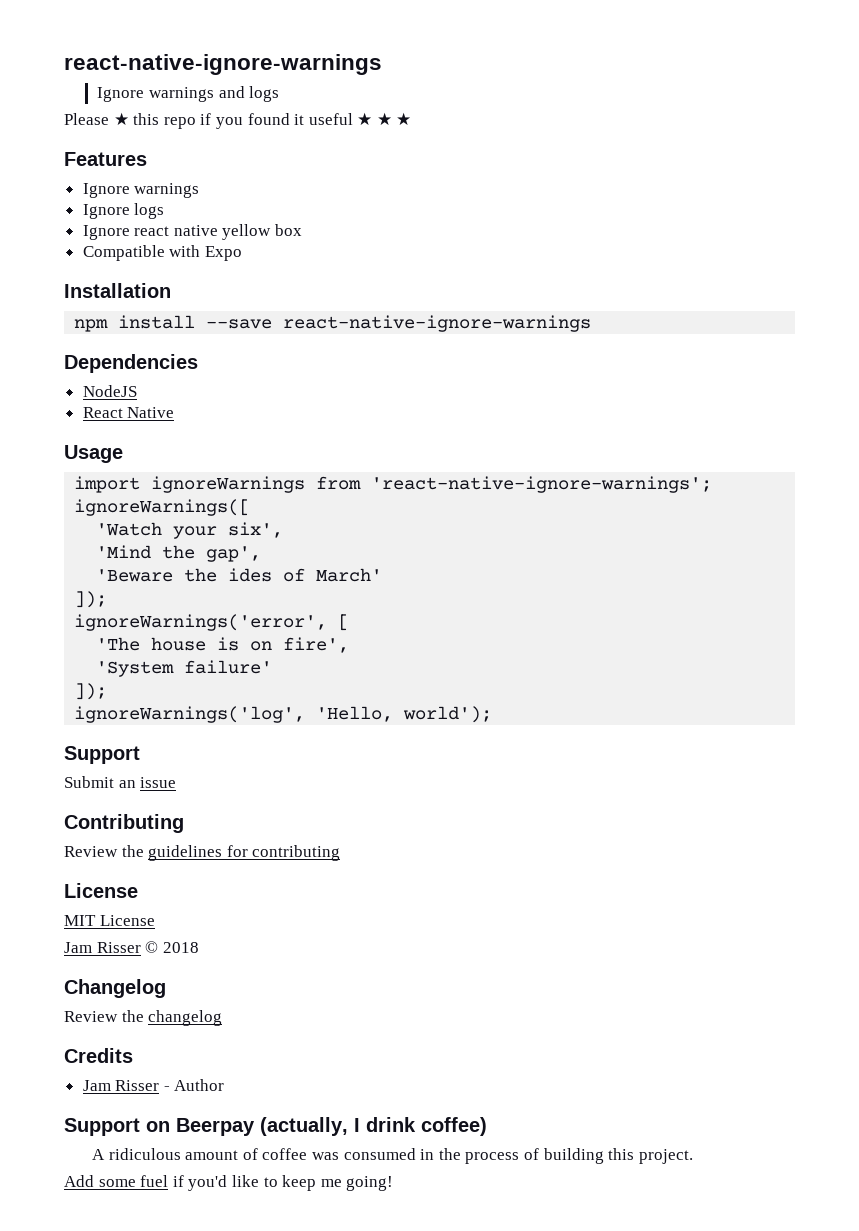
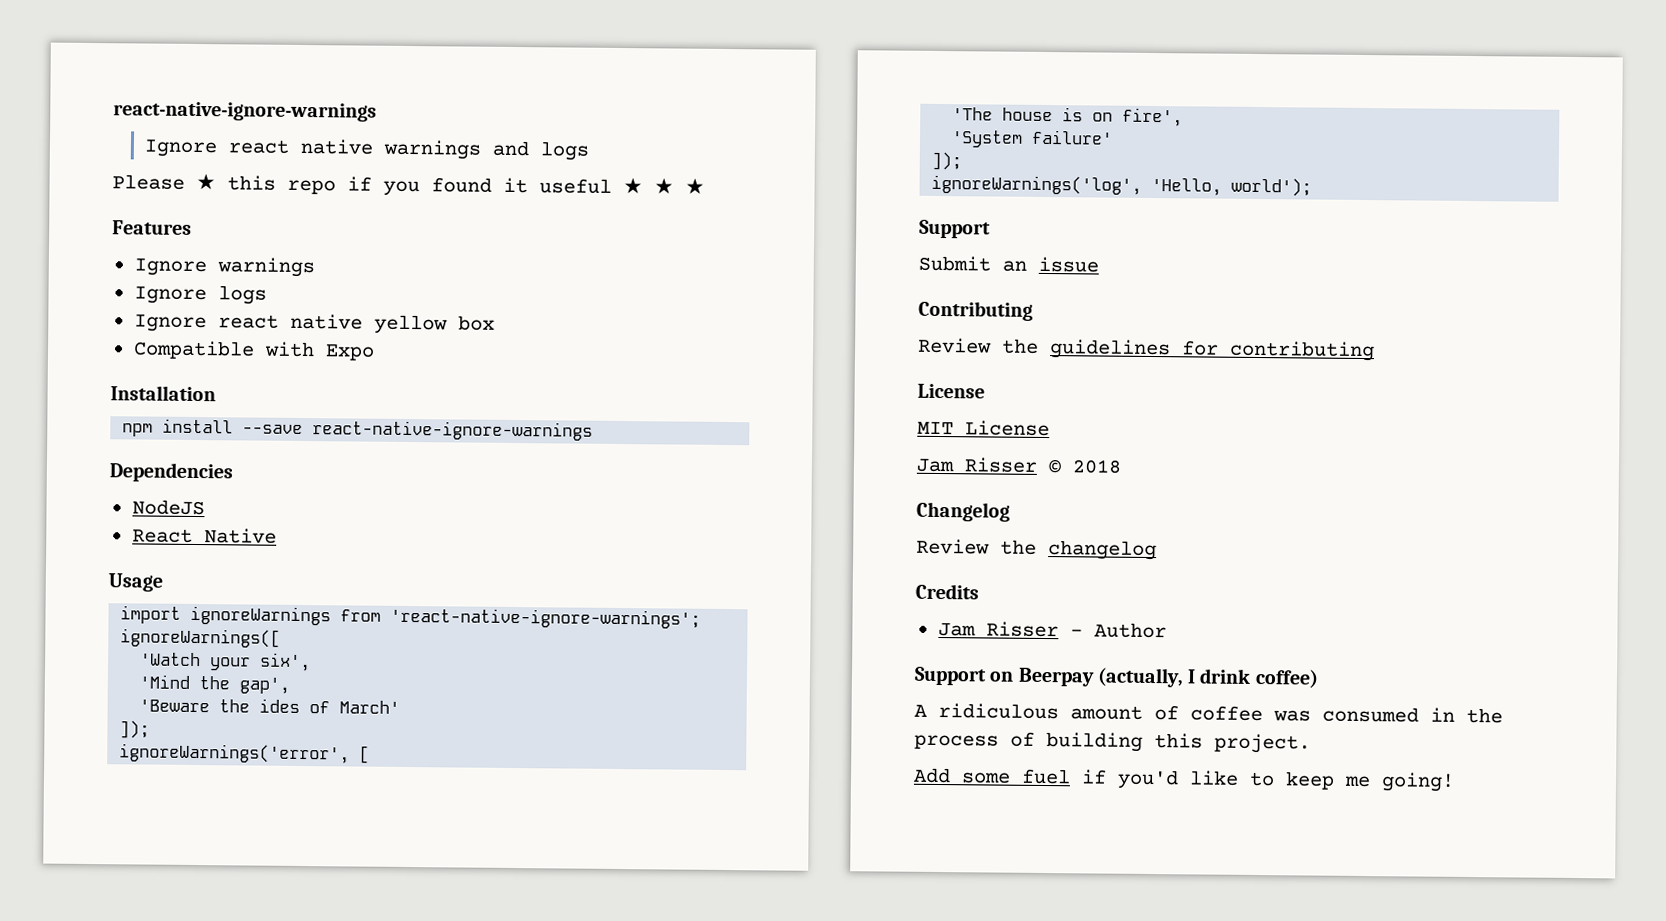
- Ignore warnings and logs
+ Ignore react native warnings and logs

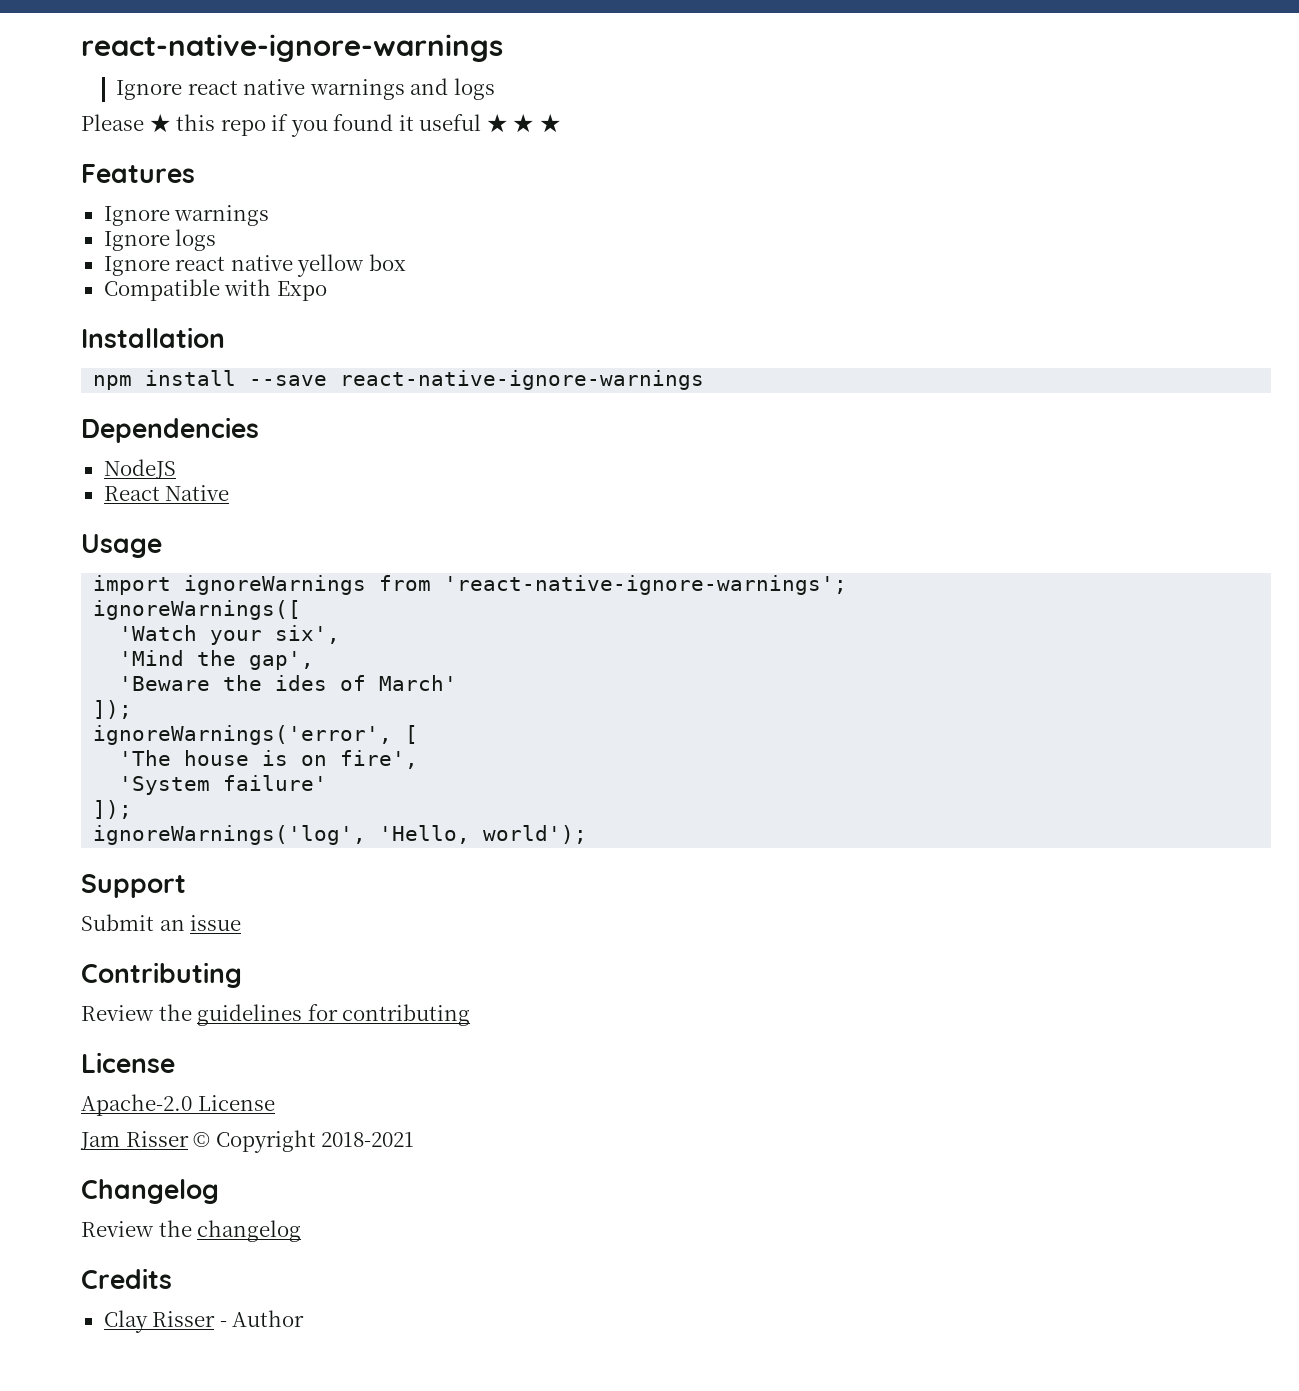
- MIT License
+ Apache-2.0 License
- Jam Risser © 2018
+ Jam Risser © Copyright 2018-2021
- Jam Risser - Author
+ Clay Risser - Author
- Support on Beerpay (actually, I drink coffee)
- A ridiculous amount of coffee was consumed in the process of building this project.
- Add some fuel if you'd like to keep me going!

